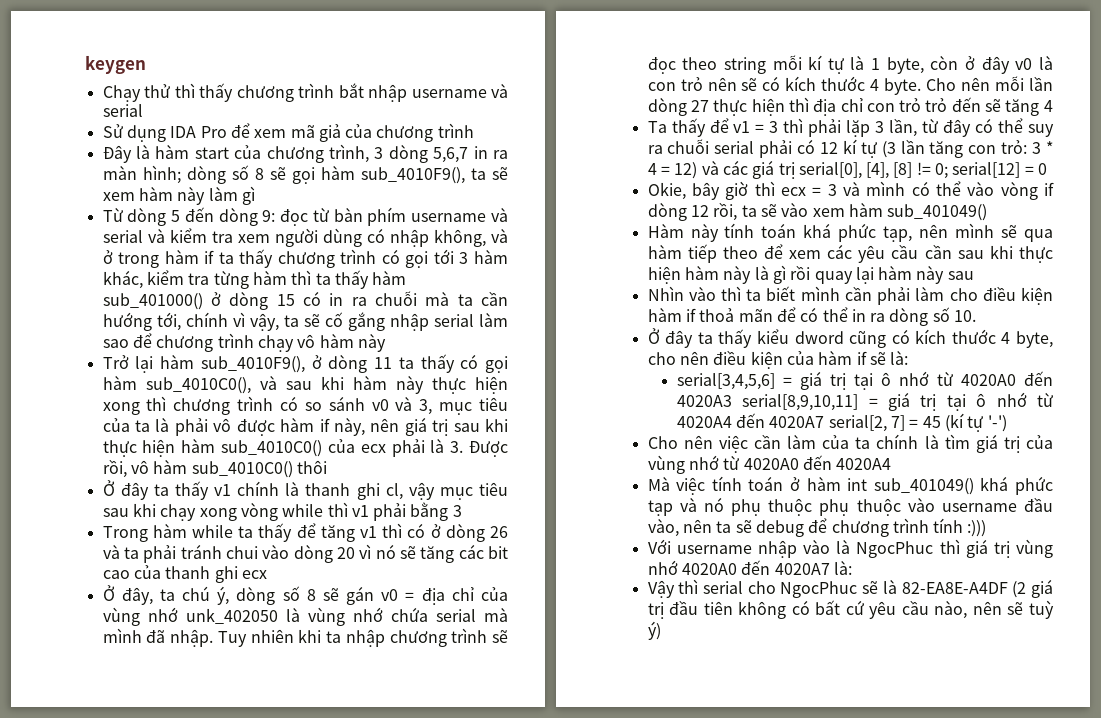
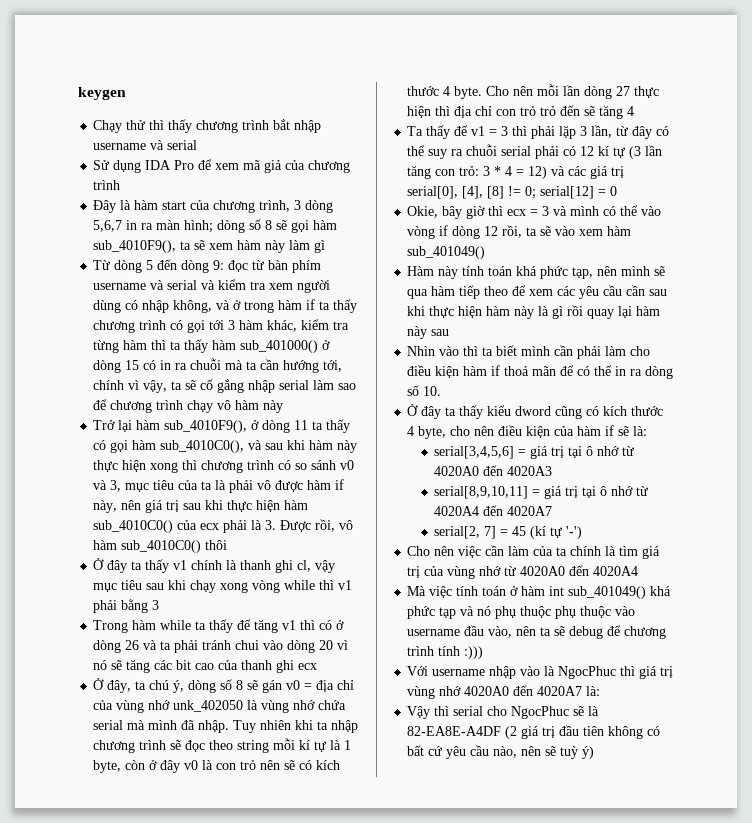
- serial[3,4,5,6] = giá trị tại ô nhớ từ 4020A0 đến 4020A3 serial[8,9,10,11] = giá trị tại ô nhớ từ 4020A4 đến 4020A7 serial[2, 7] = 45 (kí tự '-')
+ serial[3,4,5,6] = giá trị tại ô nhớ từ 4020A0 đến 4020A3
+ serial[8,9,10,11] = giá trị tại ô nhớ từ 4020A4 đến 4020A7
+ serial[2, 7] = 45 (kí tự '-')

